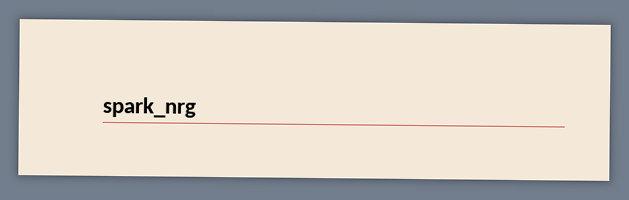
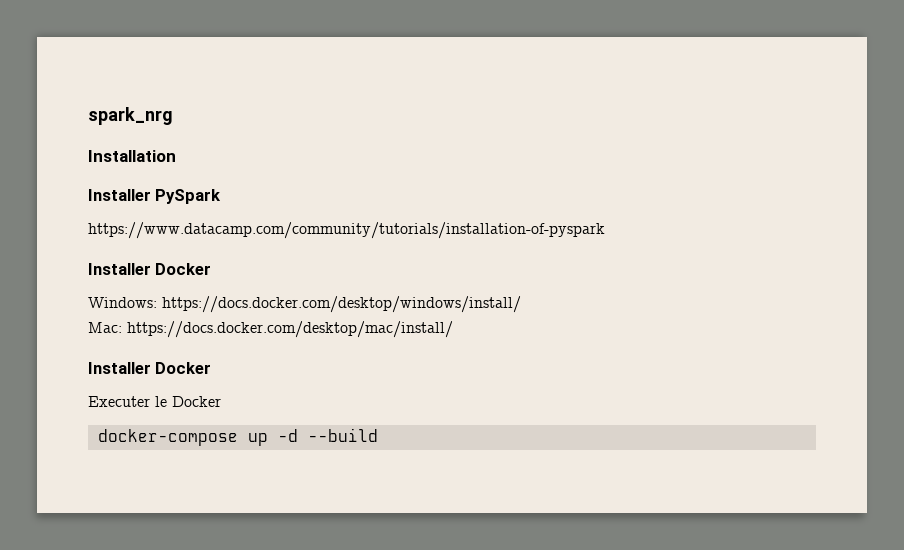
+ Installation
+ Installer PySpark
+ https://www.datacamp.com/community/tutorials/installation-of-pyspark
+ Installer Docker
+ Windows: https://docs.docker.com/desktop/windows/install/
+ Mac: https://docs.docker.com/desktop/mac/install/
+ Installer Docker
+ Executer le Docker
+ docker-compose up -d --build

